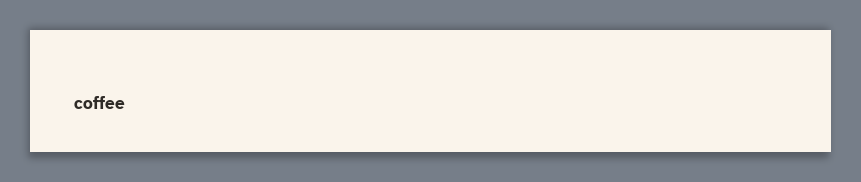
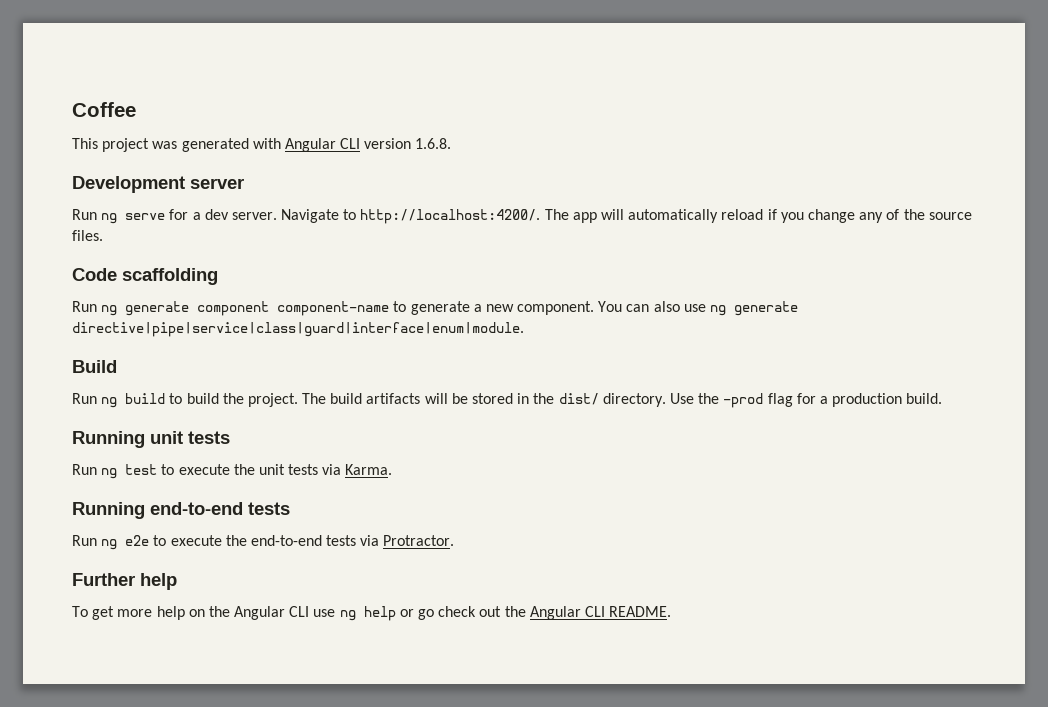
- coffee
+ Coffee
+ This project was generated with Angular CLI version 1.6.8.
+ Development server
+ Run ng serve for a dev server. Navigate to http://localhost:4200/. The app will automatically reload if you change any of the source files.
+ Code scaffolding
+ Run ng generate component component-name to generate a new component. You can also use ng generate directive|pipe|service|class|guard|interface|enum|module.
+ Build
+ Run ng build to build the project. The build artifacts will be stored in the dist/ directory. Use the -prod flag for a production build.
+ Running unit tests
+ Run ng test to execute the unit tests via Karma.
+ Running end-to-end tests
+ Run ng e2e to execute the end-to-end tests via Protractor.
+ Further help
+ To get more help on the Angular CLI use ng help or go check out the Angular CLI README.

